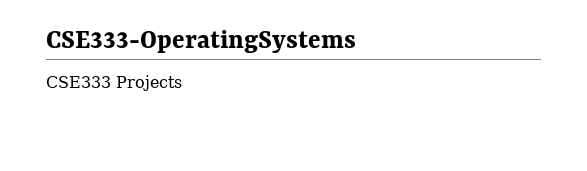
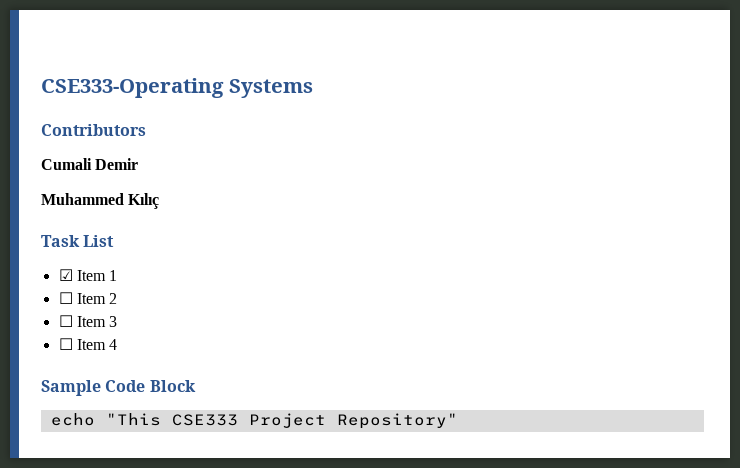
- CSE333-OperatingSystems
- CSE333 Projects
+ CSE333-Operating Systems
+ Contributors
+ Cumali Demir
+ Muhammed Kılıç
+ Task List
+ ☑ Item 1
+ ☐ Item 2
+ ☐ Item 3
+ ☐ Item 4
+ Sample Code Block
+ echo "This CSE333 Project Repository"

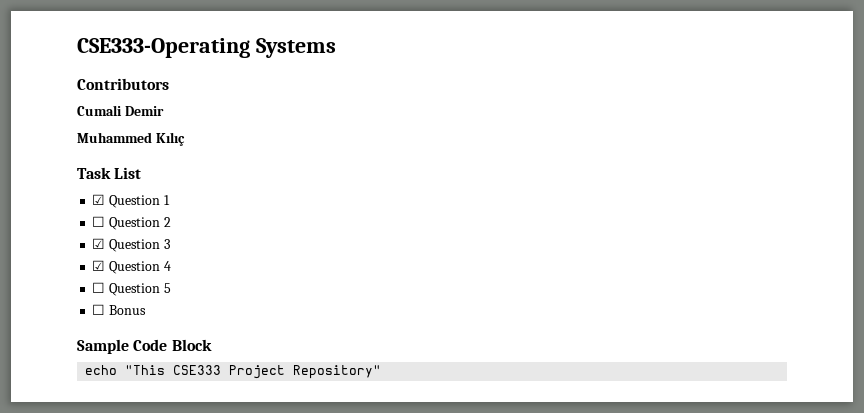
- ☑ Item 1
+ ☑ Question 1
- ☐ Item 2
+ ☐ Question 2
- ☐ Item 3
+ ☑ Question 3
- ☐ Item 4
+ ☑ Question 4
+ ☐ Question 5
+ ☐ Bonus

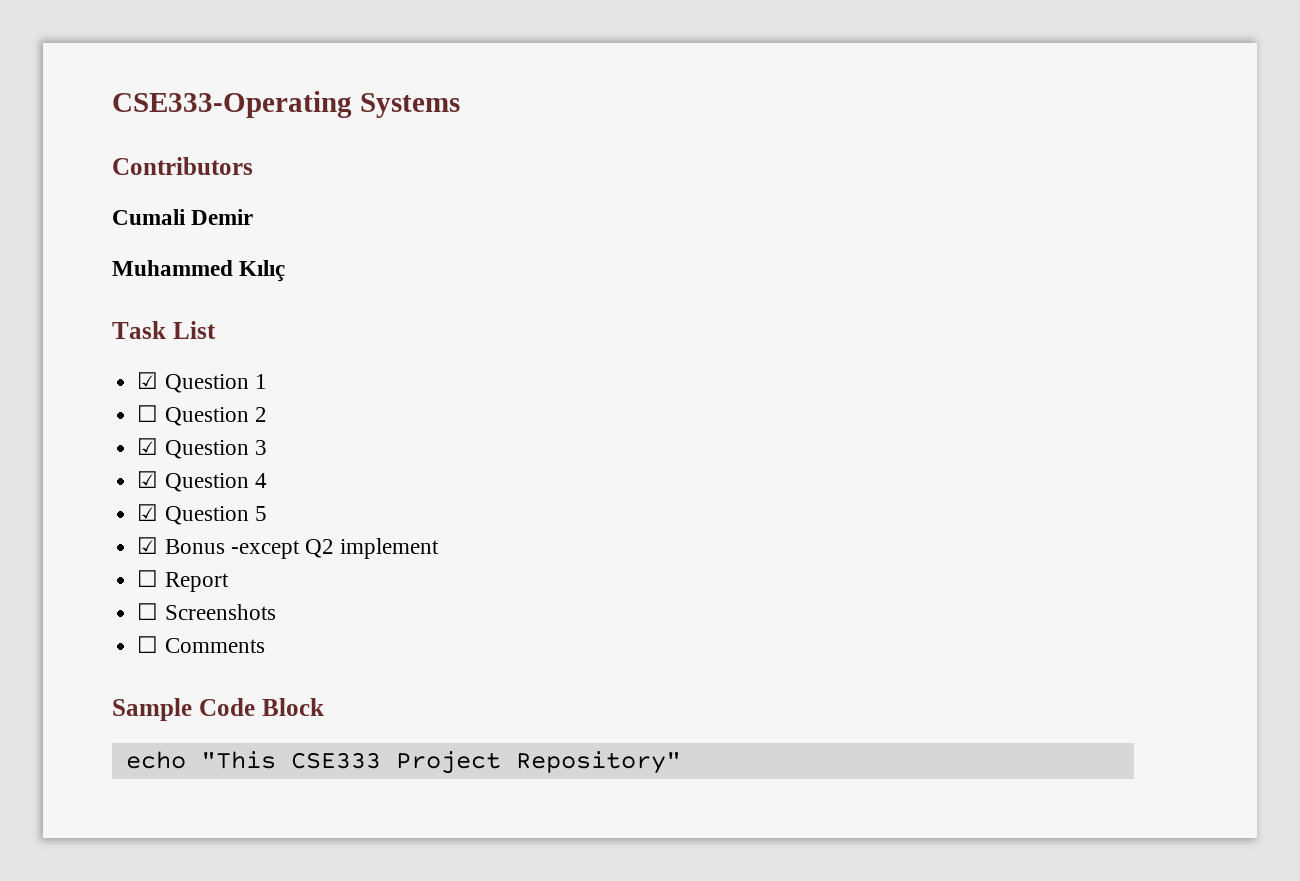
- ☐ Question 5
+ ☑ Question 5
- ☐ Bonus
+ ☑ Bonus -except Q2 implement
+ ☐ Report
+ ☐ Screenshots
+ ☐ Comments

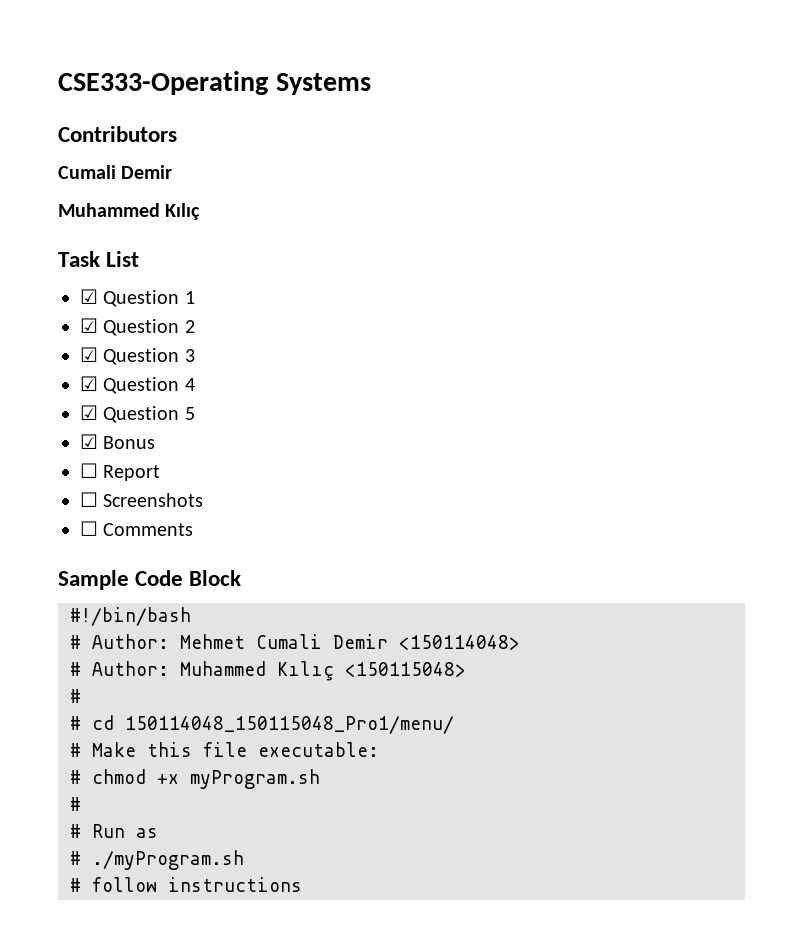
- ☐ Question 2
+ ☑ Question 2
- ☑ Bonus -except Q2 implement
+ ☑ Bonus
- echo "This CSE333 Project Repository"
+ #!/bin/bash
+ # Author: Mehmet Cumali Demir <150114048>
+ # Author: Muhammed Kılıç <150115048>
+ #
+ # cd 150114048_150115048_Pro1/menu/
+ # Make this file executable:
+ # chmod +x myProgram.sh
+ #
+ # Run as
+ # ./myProgram.sh
+ # follow instructions

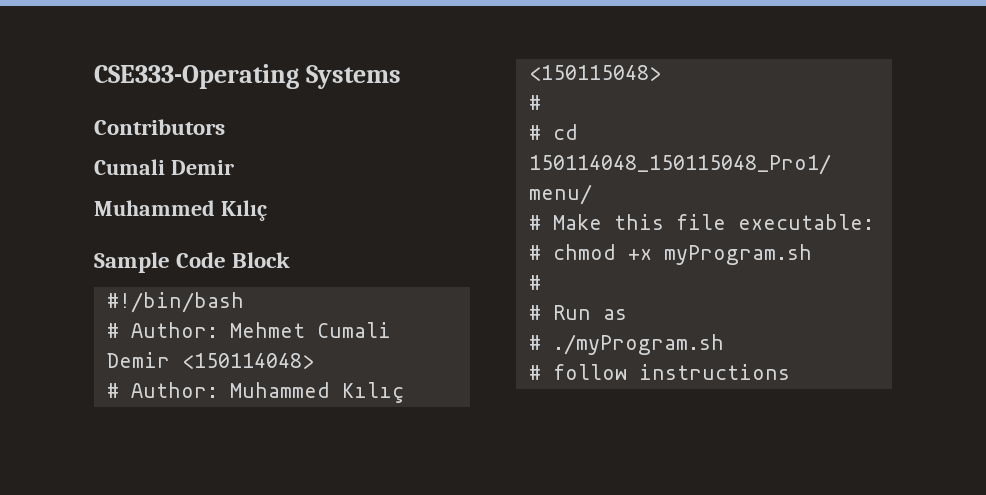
- Task List
- ☑ Question 1
- ☑ Question 2
- ☑ Question 3
- ☑ Question 4
- ☑ Question 5
- ☑ Bonus
- ☐ Report
- ☐ Screenshots
- ☐ Comments

